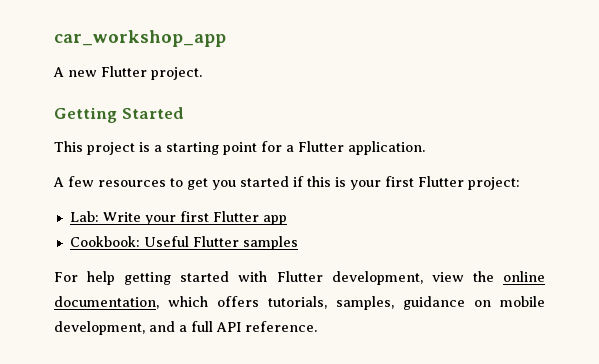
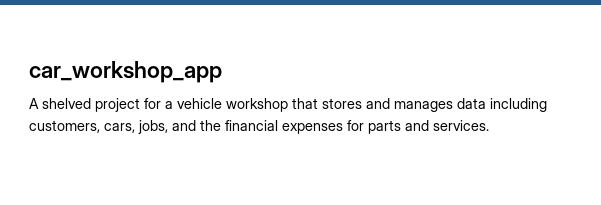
- A new Flutter project.
- Getting Started
- This project is a starting point for a Flutter application.
- A few resources to get you started if this is your first Flutter project:
- Lab: Write your first Flutter app
- Cookbook: Useful Flutter samples
- For help getting started with Flutter development, view the online documentation, which offers tutorials, samples, guidance on mobile development, and a full API reference.
+ A shelved project for a vehicle workshop that stores and manages data including customers, cars, jobs, and the financial expenses for parts and services.

